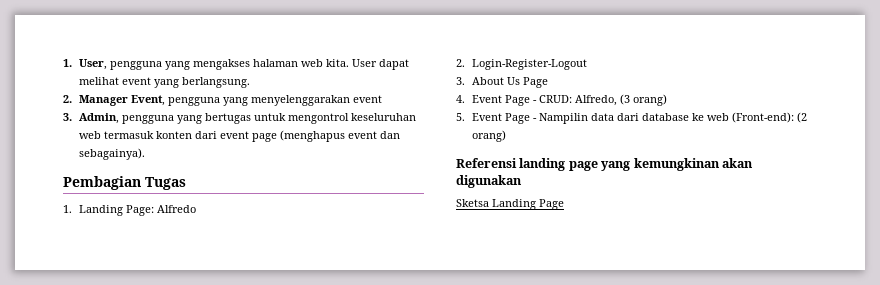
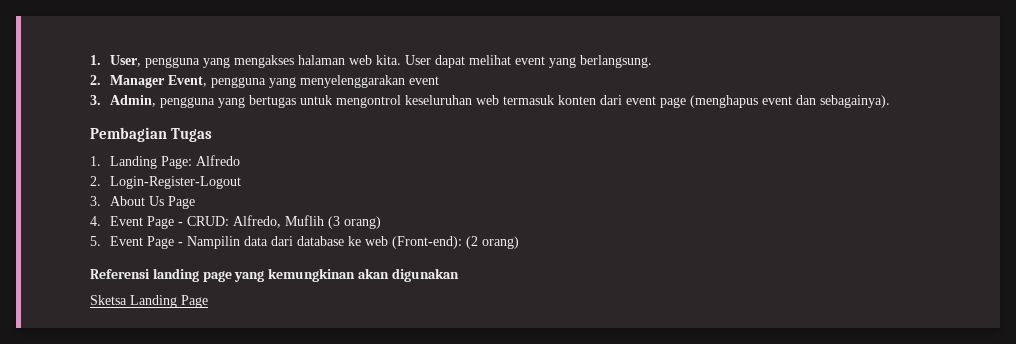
- 4. Event Page - CRUD: Alfredo, (3 orang)
+ 4. Event Page - CRUD: Alfredo, Muflih (3 orang)

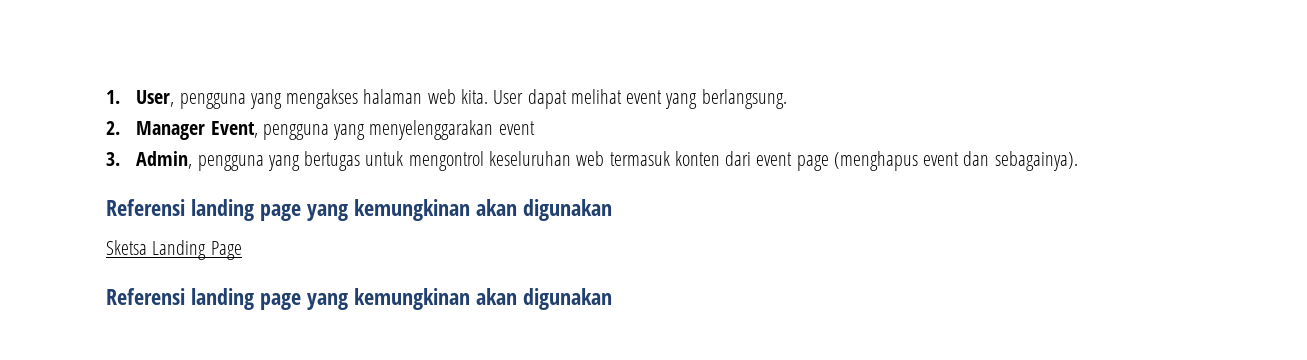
- Pembagian Tugas
- 1. Landing Page: Alfredo
- 2. Login-Register-Logout
- 3. About Us Page
- 4. Event Page - CRUD: Alfredo, Muflih (3 orang)
- 5. Event Page - Nampilin data dari database ke web (Front-end): (2 orang)
  Sketsa Landing Page
+ Referensi landing page yang kemungkinan akan digunakan

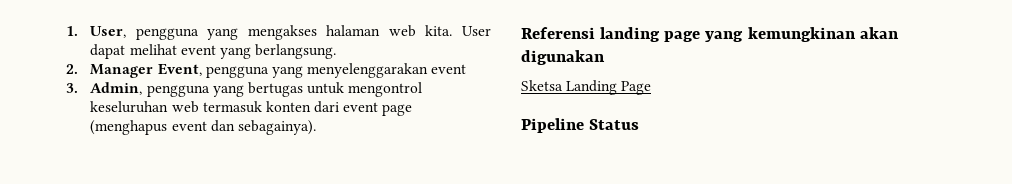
  Sketsa Landing Page
- Referensi landing page yang kemungkinan akan digunakan
+ Pipeline Status

